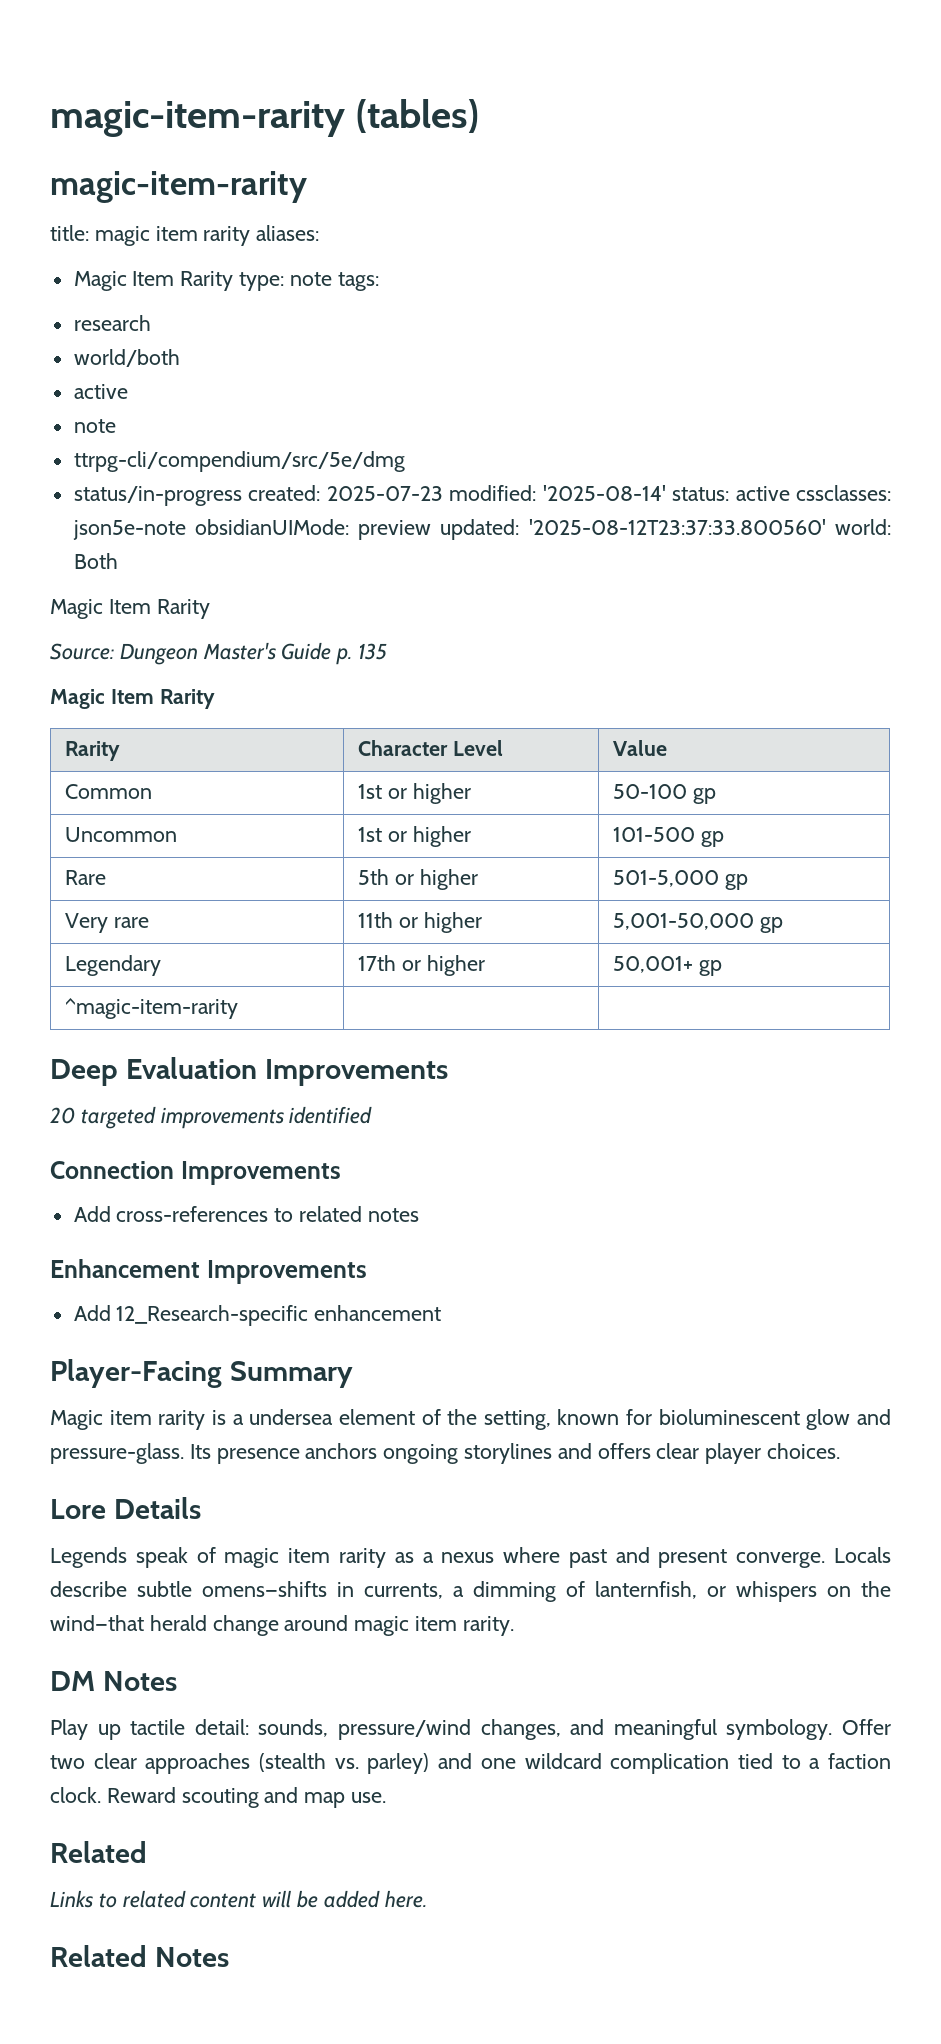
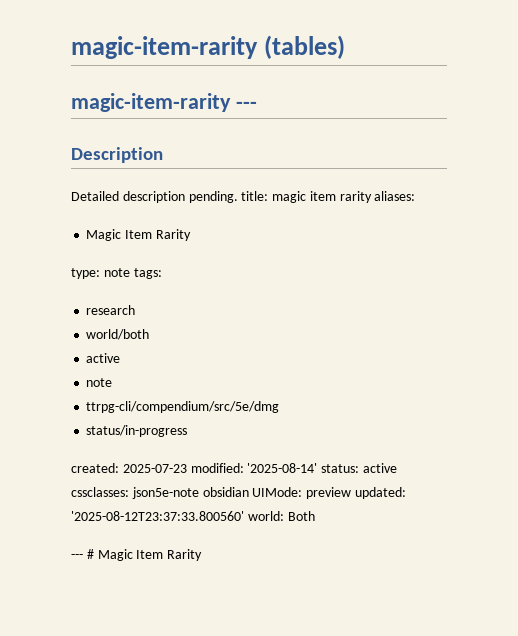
  magic-item-rarity (tables)
- magic-item-rarity
- title: magic item rarity aliases:
- Magic Item Rarity type: note tags:
+ magic-item-rarity ---
+ Description
+ Detailed description pending. title: magic item rarity aliases:
+ Magic Item Rarity
+ type: note tags:
- status/in-progress created: 2025-07-23 modified: '2025-08-14' status: active cssclasses: json5e-note obsidianUIMode: preview updated: '2025-08-12T23:37:33.800560' world: Both
- Magic Item Rarity
- Source: Dungeon Master's Guide p. 135
- Magic Item Rarity
- Rarity | Character Level | Value
- Common | 1st or higher | 50-100 gp
- Uncommon | 1st or higher | 101-500 gp
- Rare | 5th or higher | 501-5,000 gp
- Very rare | 11th or higher | 5,001-50,000 gp
- Legendary | 17th or higher | 50,001+ gp
- ^magic-item-rarity | |
- Deep Evaluation Improvements
- 20 targeted improvements identified
- Connection Improvements
- Add cross-references to related notes
- Enhancement Improvements
- Add 12_Research-specific enhancement
- Player-Facing Summary
- Magic item rarity is a undersea element of the setting, known for bioluminescent glow and pressure-glass. Its presence anchors ongoing storylines and offers clear player choices.
- Lore Details
- Legends speak of magic item rarity as a nexus where past and present converge. Locals describe subtle omens—shifts in currents, a dimming of lanternfish, or whispers on the wind—that herald change around magic item rarity.
- DM Notes
- Play up tactile detail: sounds, pressure/wind changes, and meaningful symbology. Offer two clear approaches (stealth vs. parley) and one wildcard complication tied to a faction clock. Reward scouting and map use.
- Related
- Links to related content will be added here.
- Related Notes
+ status/in-progress
+ created: 2025-07-23 modified: '2025-08-14' status: active cssclasses: json5e-note obsidian UIMode: preview updated: '2025-08-12T23:37:33.800560' world: Both
+ --- # Magic Item Rarity

